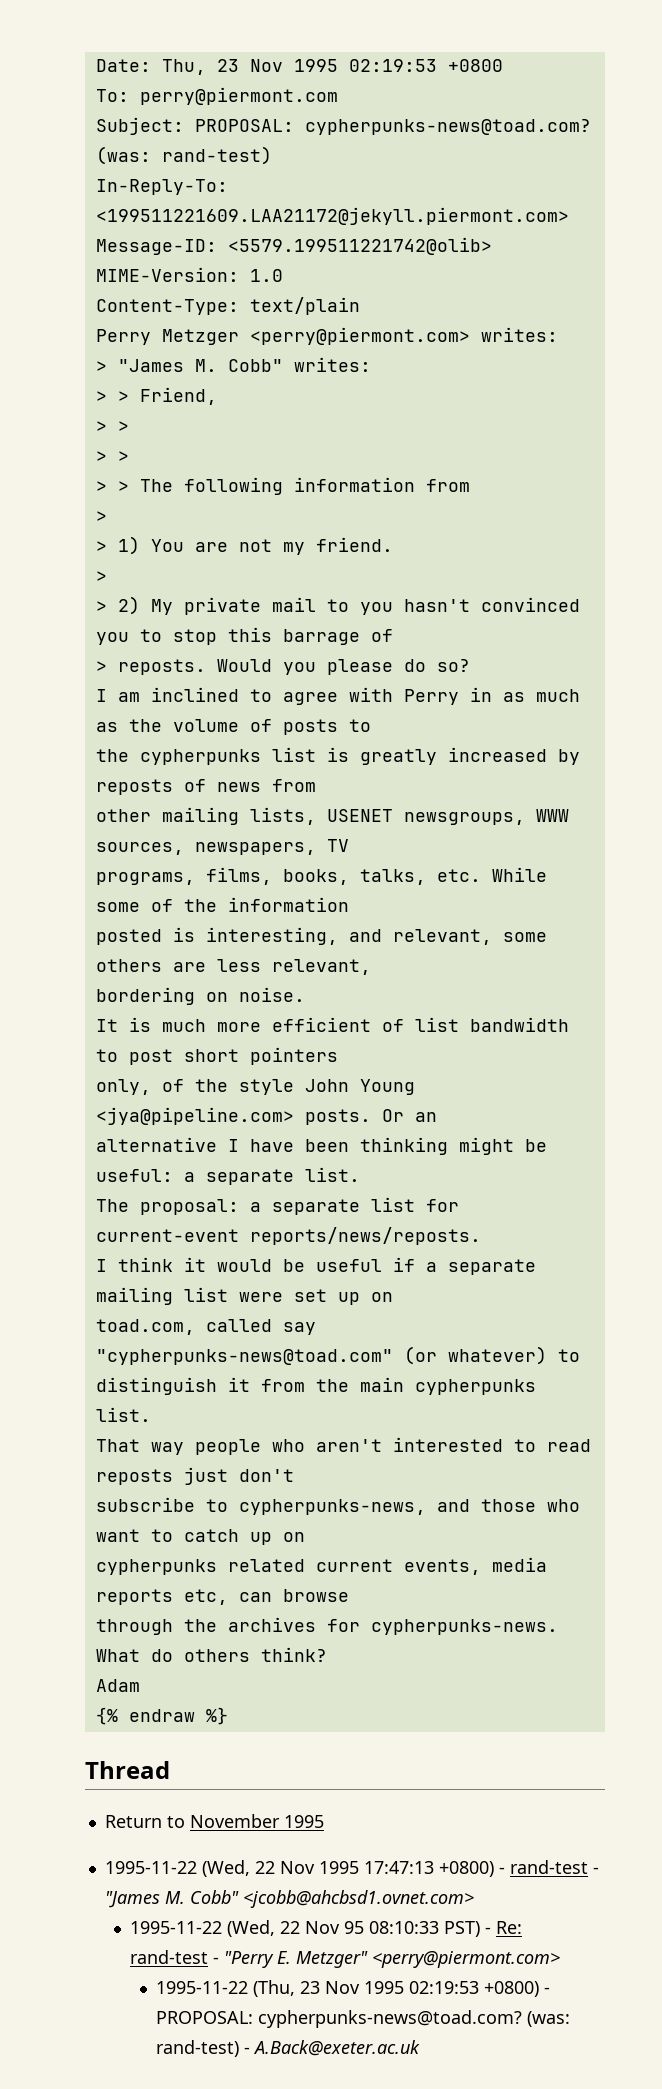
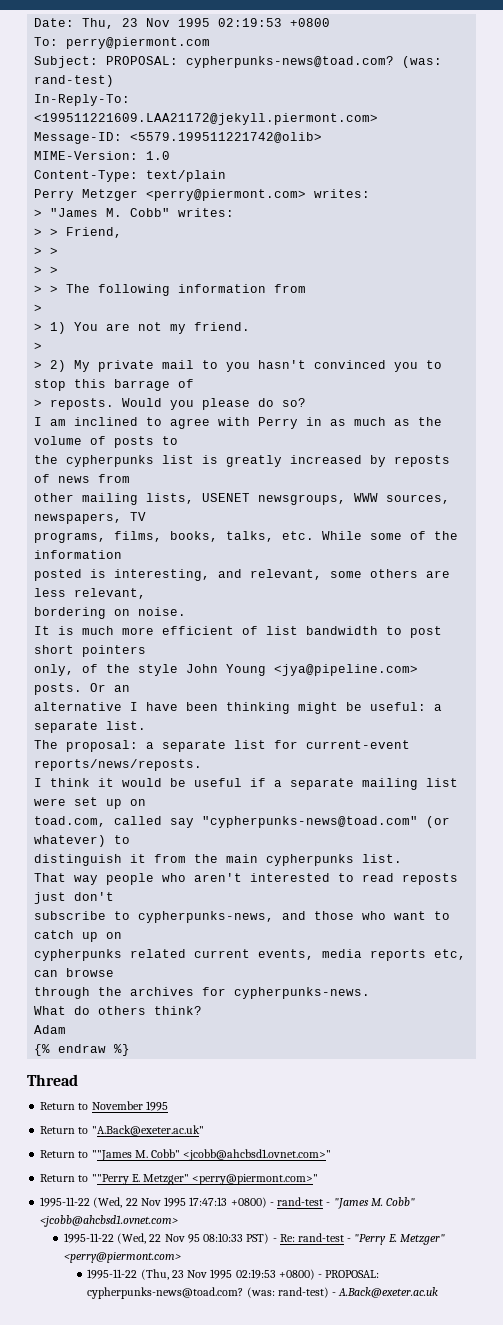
+ Return to "A.Back@exeter.ac.uk"
+ Return to ""James M. Cobb" <jcobb@ahcbsd1.ovnet.com>"
+ Return to ""Perry E. Metzger" <perry@piermont.com>"

